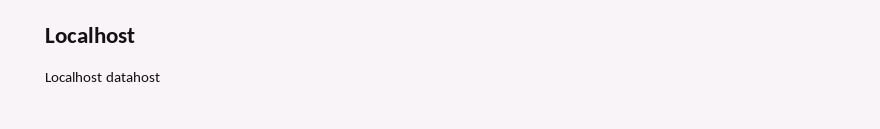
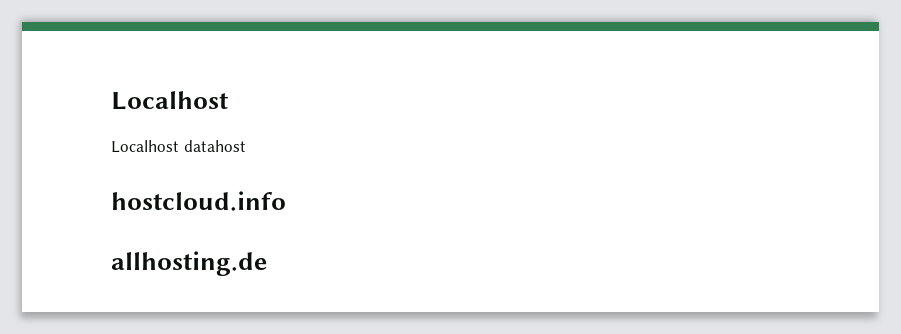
+ hostcloud.info
+ allhosting.de

